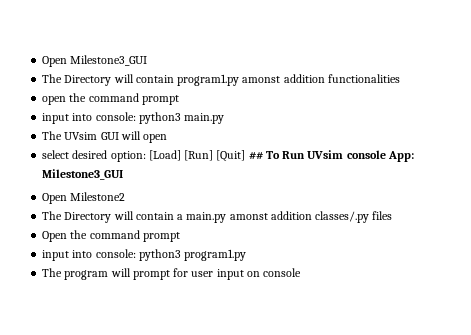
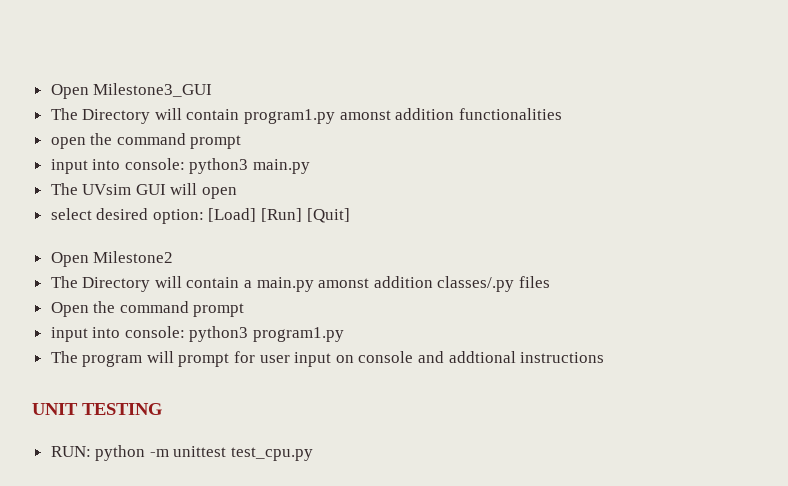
- select desired option: [Load] [Run] [Quit] ## To Run UVsim console App: Milestone3_GUI
+ select desired option: [Load] [Run] [Quit]
- The program will prompt for user input on console
+ The program will prompt for user input on console and addtional instructions
+ UNIT TESTING
+ RUN: python -m unittest test_cpu.py

